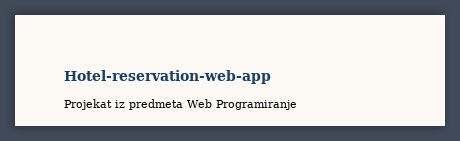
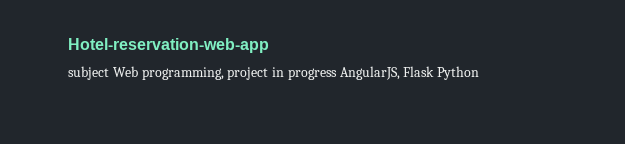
- Projekat iz predmeta Web Programiranje
+ subject Web programming, project in progress AngularJS, Flask Python

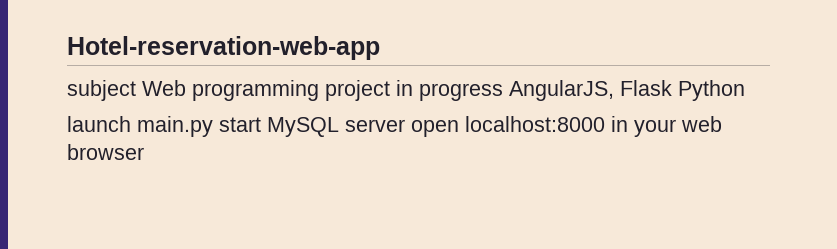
- subject Web programming, project in progress AngularJS, Flask Python
+ subject Web programming project in progress AngularJS, Flask Python
+ launch main.py start MySQL server open localhost:8000 in your web browser

